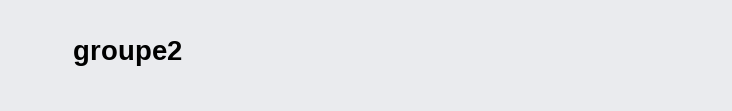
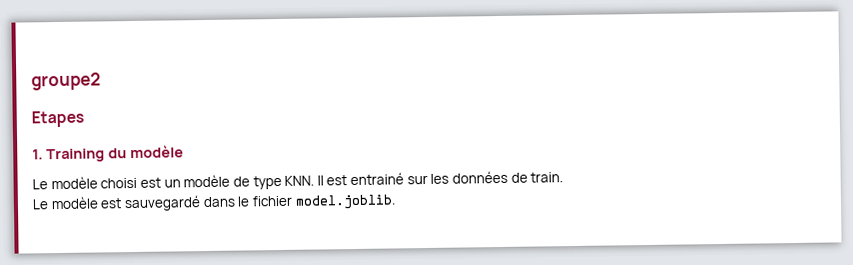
+ Etapes
+ 1. Training du modèle
+ Le modèle choisi est un modèle de type KNN. Il est entrainé sur les données de train.
+ Le modèle est sauvegardé dans le fichier model.joblib.

